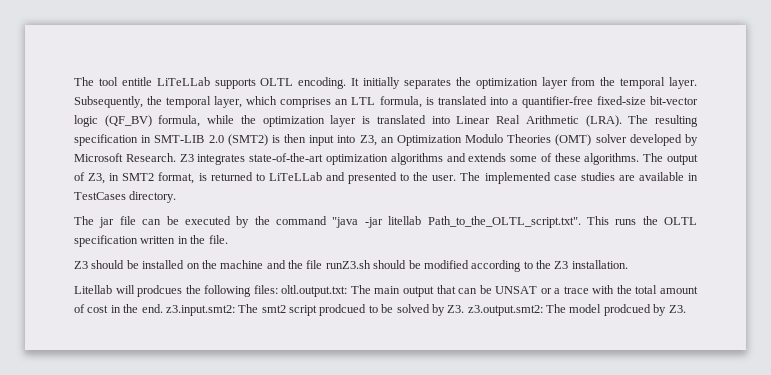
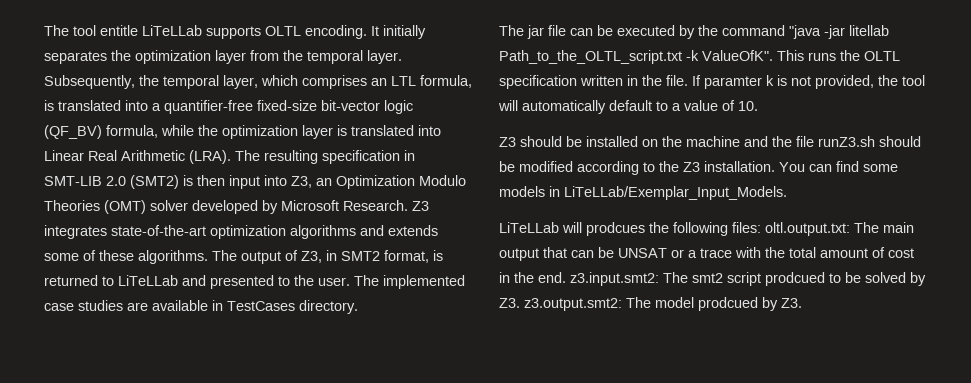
- The jar file can be executed by the command "java -jar litellab Path_to_the_OLTL_script.txt". This runs the OLTL specification written in the file.
+ The jar file can be executed by the command "java -jar litellab Path_to_the_OLTL_script.txt -k ValueOfK". This runs the OLTL specification written in the file. If paramter k is not provided, the tool will automatically default to a value of 10.
- Z3 should be installed on the machine and the file runZ3.sh should be modified according to the Z3 installation.
- Litellab will prodcues the following files: oltl.output.txt: The main output that can be UNSAT or a trace with the total amount of cost in the end. z3.input.smt2: The smt2 script prodcued to be solved by Z3. z3.output.smt2: The model prodcued by Z3.
+ Z3 should be installed on the machine and the file runZ3.sh should be modified according to the Z3 installation. You can find some models in LiTeLLab/Exemplar_Input_Models.
+ LiTeLLab will prodcues the following files: oltl.output.txt: The main output that can be UNSAT or a trace with the total amount of cost in the end. z3.input.smt2: The smt2 script prodcued to be solved by Z3. z3.output.smt2: The model prodcued by Z3.

